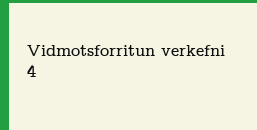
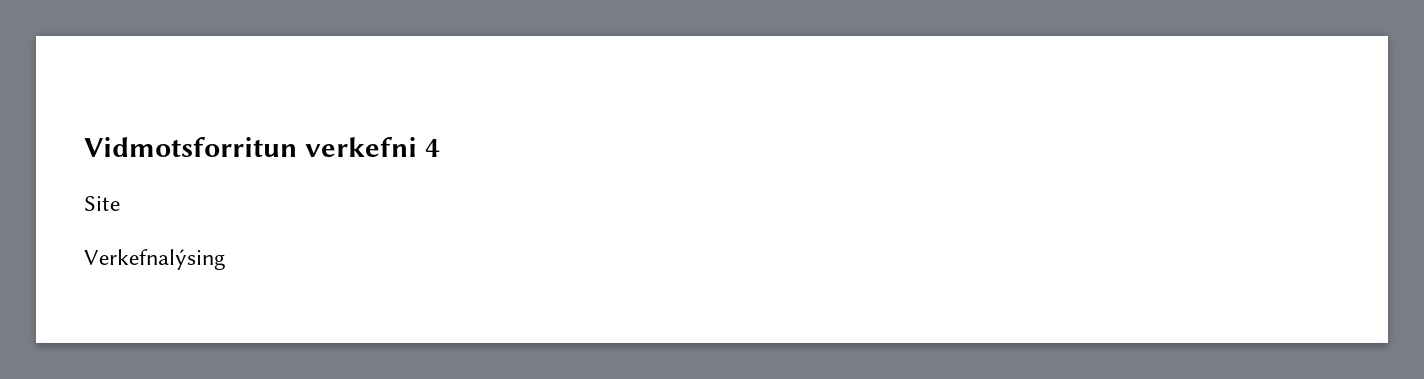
+ Site
+ Verkefnalýsing

